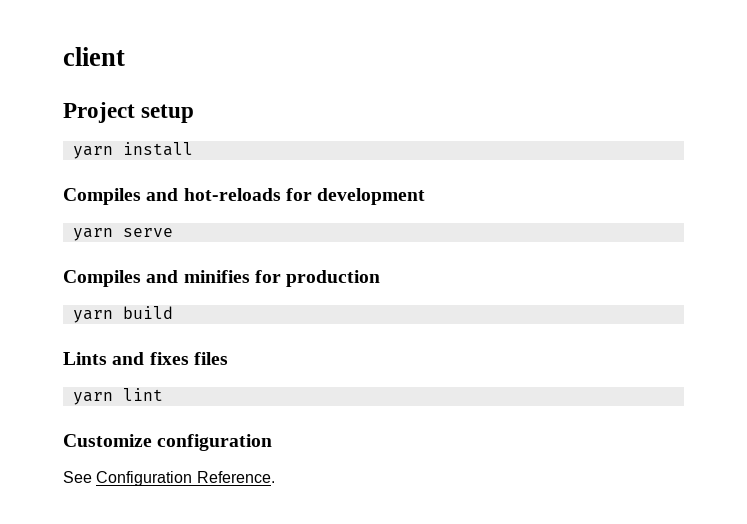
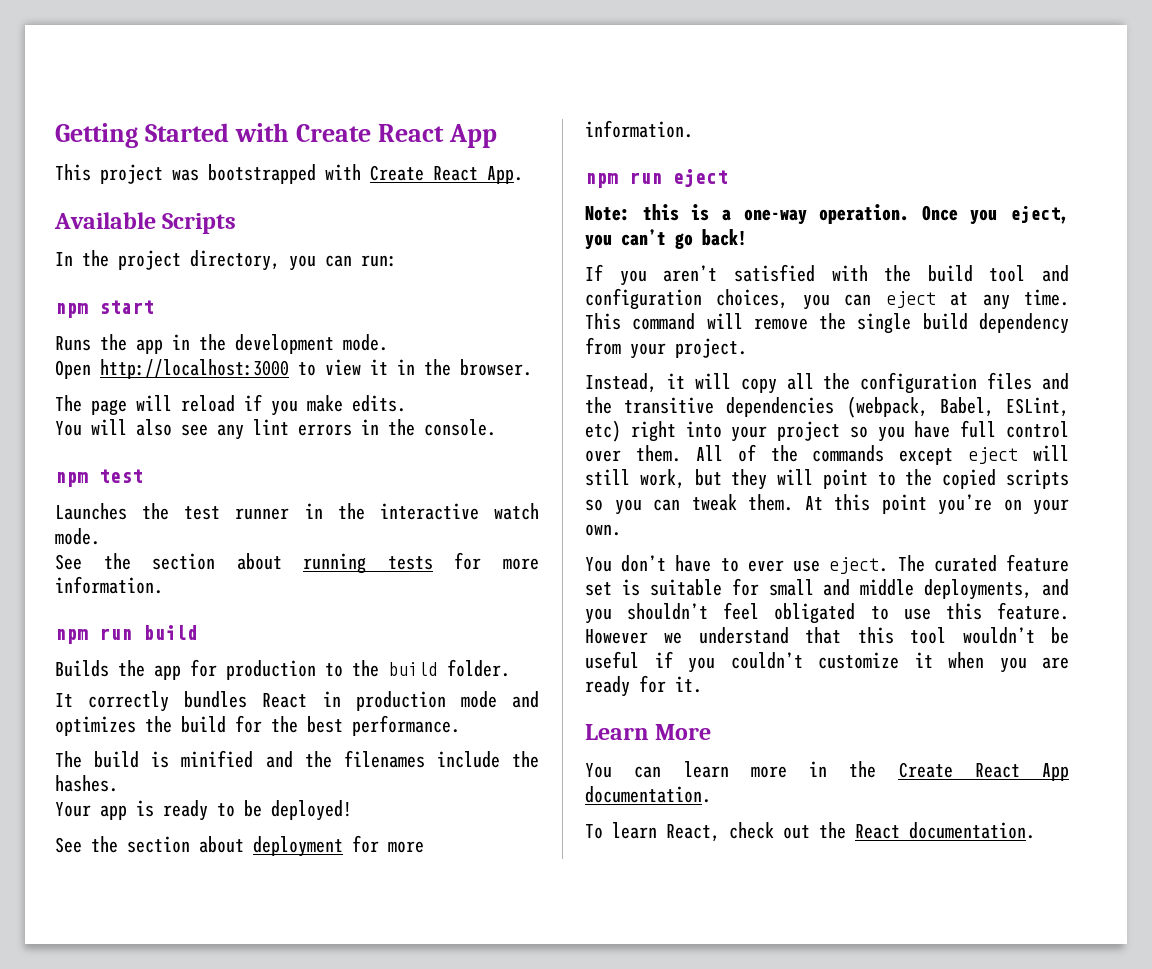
- client
- Project setup
- yarn install
- Compiles and hot-reloads for development
- yarn serve
- Compiles and minifies for production
- yarn build
- Lints and fixes files
- yarn lint
- Customize configuration
- See Configuration Reference.
+ Getting Started with Create React App
+ This project was bootstrapped with Create React App.
+ Available Scripts
+ In the project directory, you can run:
+ npm start
+ Runs the app in the development mode.
+ Open http://localhost:3000 to view it in the browser.
+ The page will reload if you make edits.
+ You will also see any lint errors in the console.
+ npm test
+ Launches the test runner in the interactive watch mode.
+ See the section about running tests for more information.
+ npm run build
+ Builds the app for production to the build folder.
+ It correctly bundles React in production mode and optimizes the build for the best performance.
+ The build is minified and the filenames include the hashes.
+ Your app is ready to be deployed!
+ See the section about deployment for more information.
+ npm run eject
+ Note: this is a one-way operation. Once you eject, you can’t go back!
+ If you aren’t satisfied with the build tool and configuration choices, you can eject at any time. This command will remove the single build dependency from your project.
+ Instead, it will copy all the configuration files and the transitive dependencies (webpack, Babel, ESLint, etc) right into your project so you have full control over them. All of the commands except eject will still work, but they will point to the copied scripts so you can tweak them. At this point you’re on your own.
+ You don’t have to ever use eject. The curated feature set is suitable for small and middle deployments, and you shouldn’t feel obligated to use this feature. However we understand that this tool wouldn’t be useful if you couldn’t customize it when you are ready for it.
+ Learn More
+ You can learn more in the Create React App documentation.
+ To learn React, check out the React documentation.

